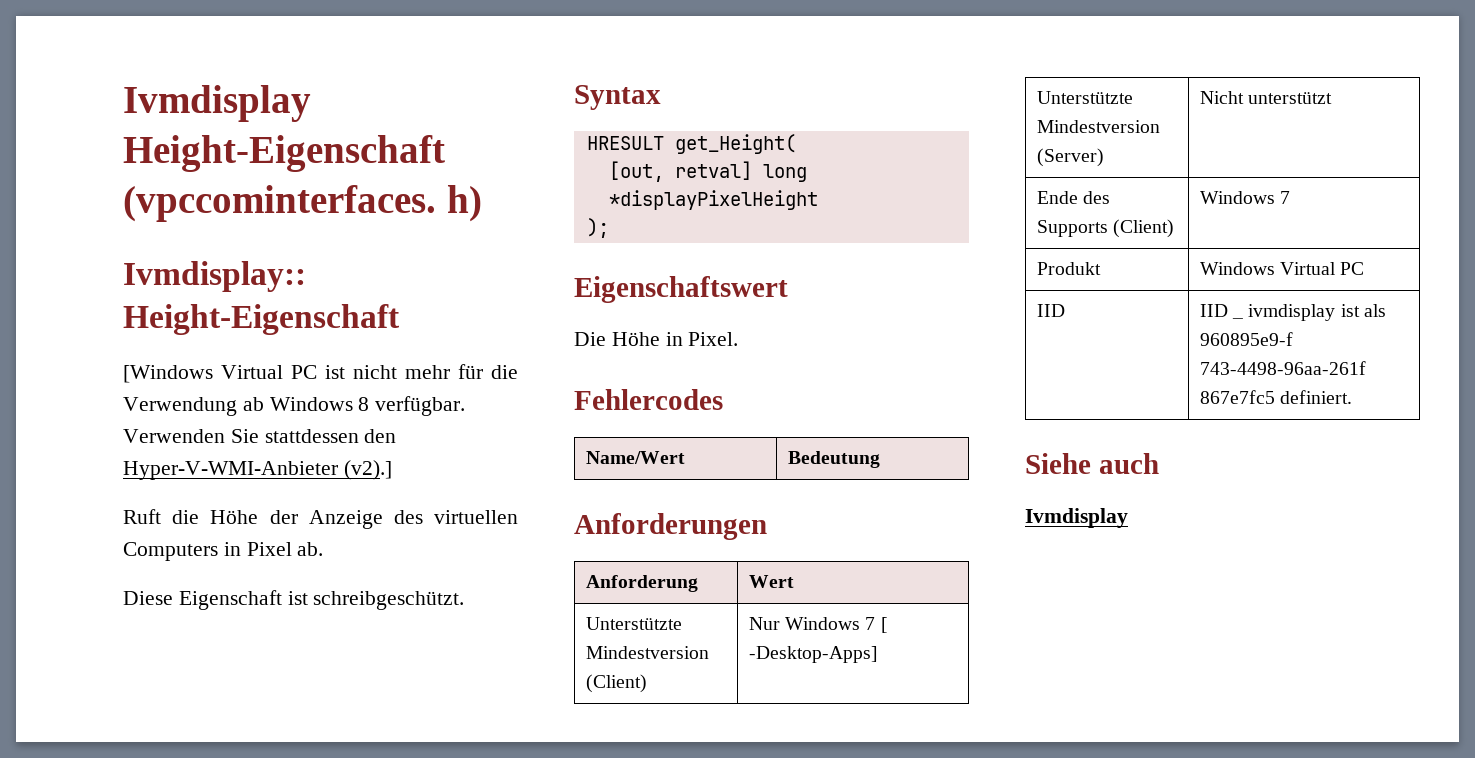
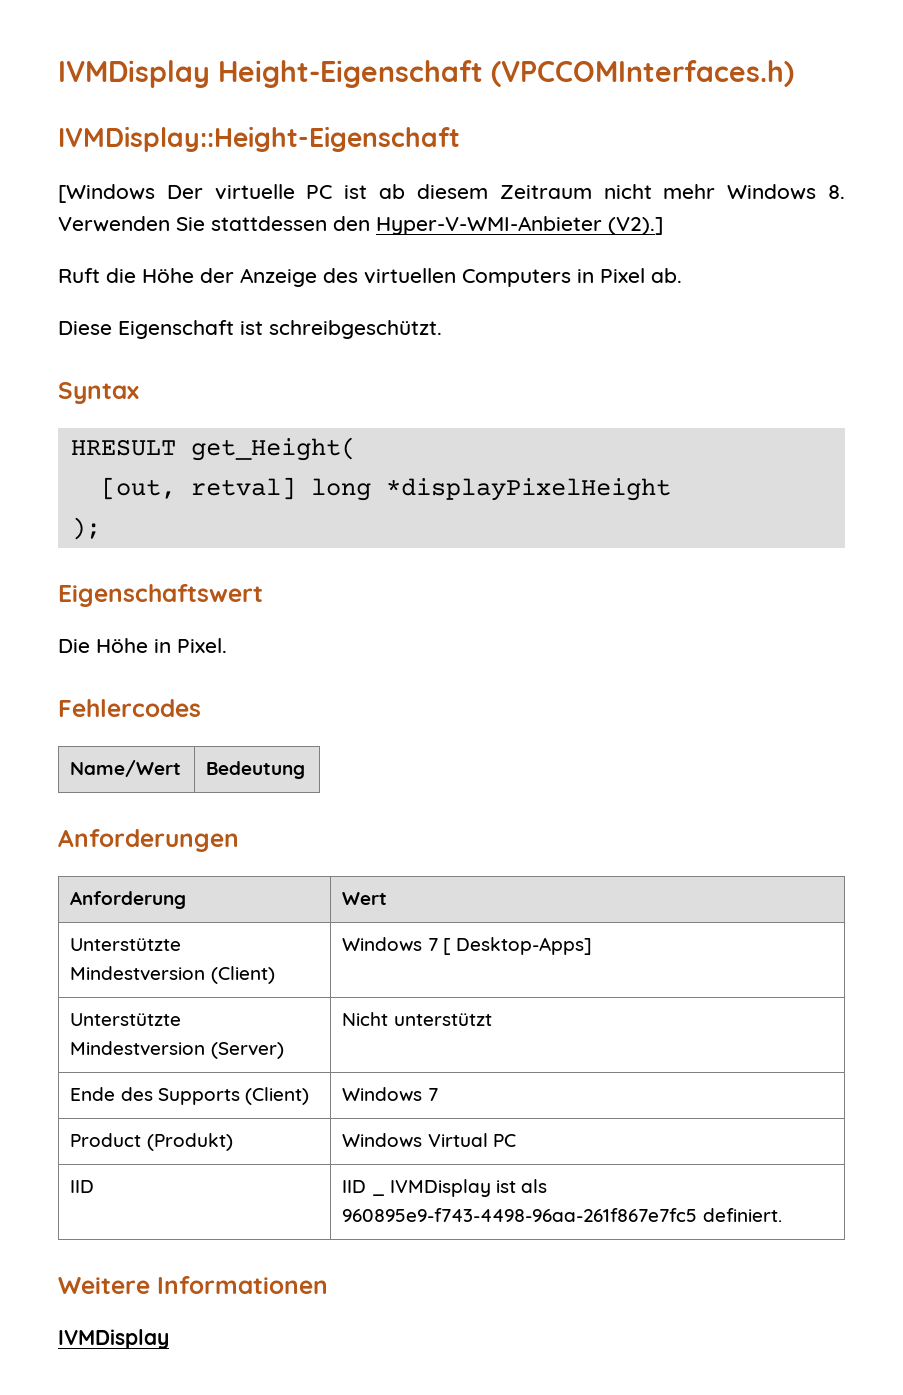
- Ivmdisplay Height-Eigenschaft (vpccominterfaces. h)
- Ivmdisplay:: Height-Eigenschaft
- [Windows Virtual PC ist nicht mehr für die Verwendung ab Windows 8 verfügbar. Verwenden Sie stattdessen den Hyper-V-WMI-Anbieter (v2).]
+ IVMDisplay Height-Eigenschaft (VPCCOMInterfaces.h)
+ IVMDisplay::Height-Eigenschaft
+ [Windows Der virtuelle PC ist ab diesem Zeitraum nicht mehr Windows 8. Verwenden Sie stattdessen den Hyper-V-WMI-Anbieter (V2).]
- Unterstützte Mindestversion (Client) | Nur Windows 7 [ -Desktop-Apps]
+ Unterstützte Mindestversion (Client) | Windows 7 [ Desktop-Apps]
- Produkt | Windows Virtual PC
+ Product (Produkt) | Windows Virtual PC
- IID | IID _ ivmdisplay ist als 960895e9-f 743-4498-96aa-261f 867e7fc5 definiert.
- Siehe auch
- Ivmdisplay
+ IID | IID _ IVMDisplay ist als 960895e9-f743-4498-96aa-261f867e7fc5 definiert.
+ Weitere Informationen
+ IVMDisplay

